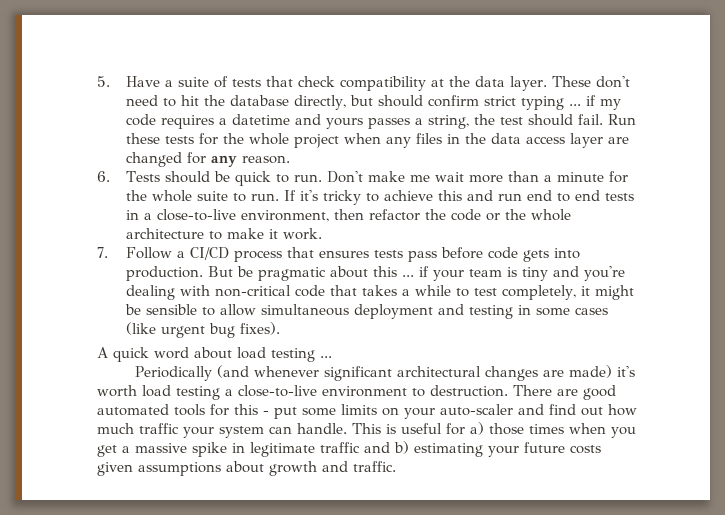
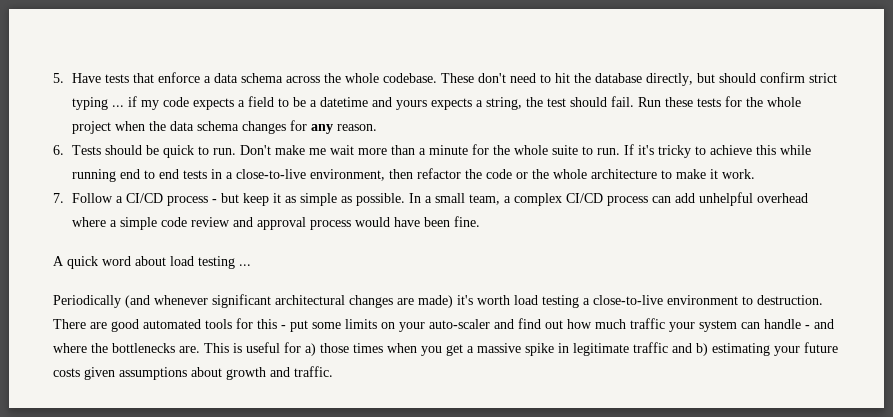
- 5. Have a suite of tests that check compatibility at the data layer.
+ 5. Have tests that enforce a data schema across the whole codebase.
- These don't need to hit the database directly, but should confirm strict typing ... if my code requires a datetime and yours passes a string, the test should fail.
+ These don't need to hit the database directly, but should confirm strict typing ... if my code expects a field to be a datetime and yours expects a string, the test should fail.
- Run these tests for the whole project when any files in the data access layer are changed for any reason.
+ Run these tests for the whole project when the data schema changes for any reason.
- If it's tricky to achieve this and run end to end tests in a close-to-live environment, then refactor the code or the whole architecture to make it work.
+ If it's tricky to achieve this while running end to end tests in a close-to-live environment, then refactor the code or the whole architecture to make it work.
- 7. Follow a CI/CD process that ensures tests pass before code gets into production. But be pragmatic about this ... if your team is tiny and you're dealing with non-critical code that takes a while to test completely, it might be sensible to allow simultaneous deployment and testing in some cases (like urgent bug fixes).
+ 7. Follow a CI/CD process - but keep it as simple as possible. In a small team, a complex CI/CD process can add unhelpful overhead where a simple code review and approval process would have been fine.
- There are good automated tools for this - put some limits on your auto-scaler and find out how much traffic your system can handle.
+ There are good automated tools for this - put some limits on your auto-scaler and find out how much traffic your system can handle - and where the bottlenecks are.

